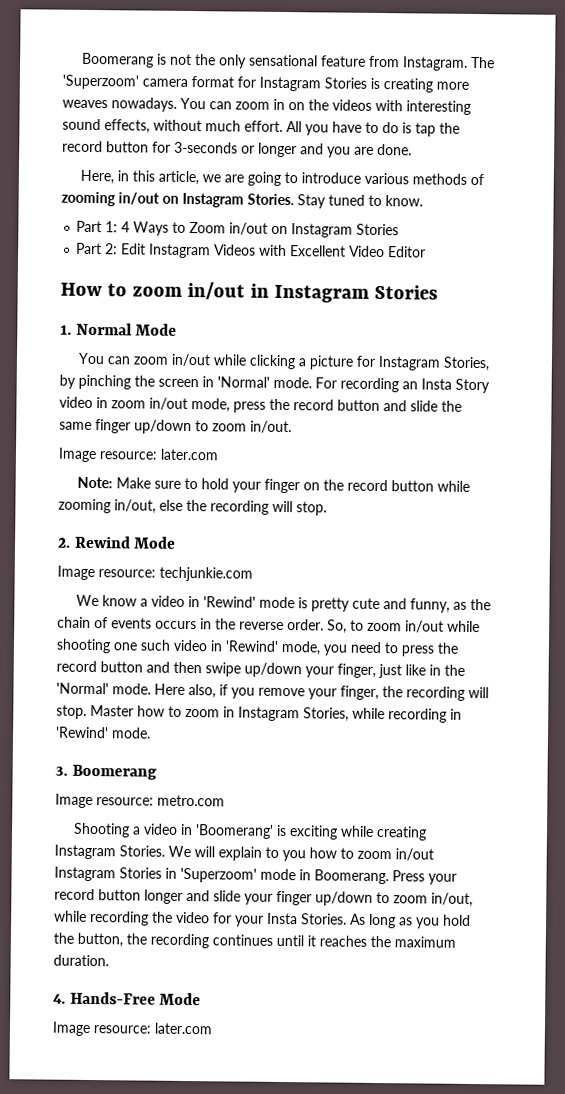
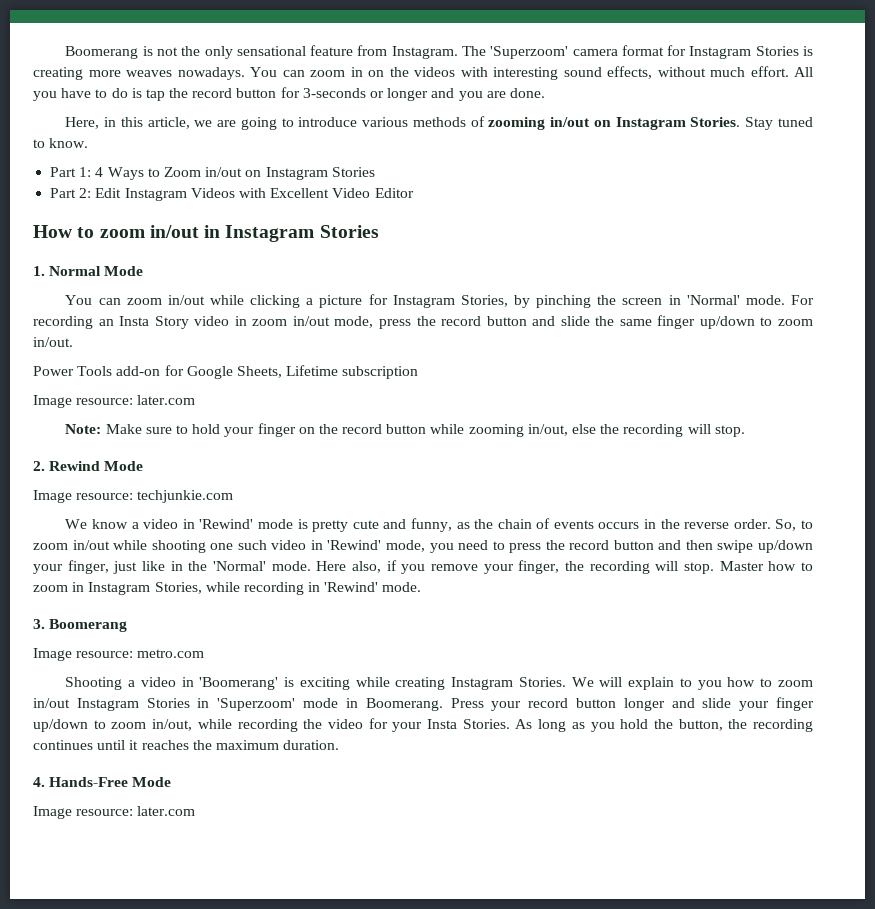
+ Power Tools add-on for Google Sheets, Lifetime subscription

